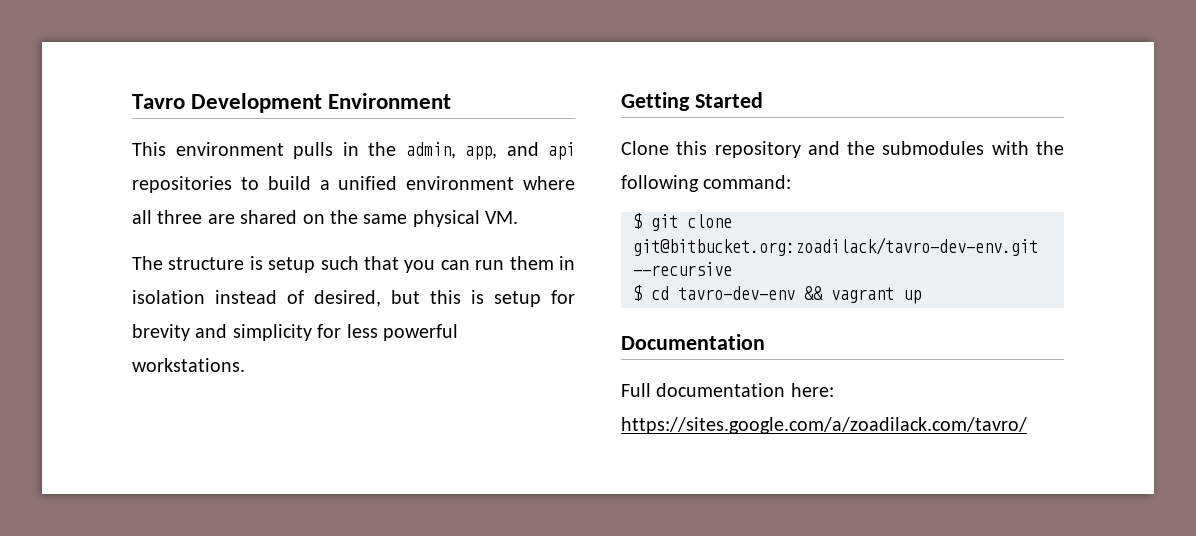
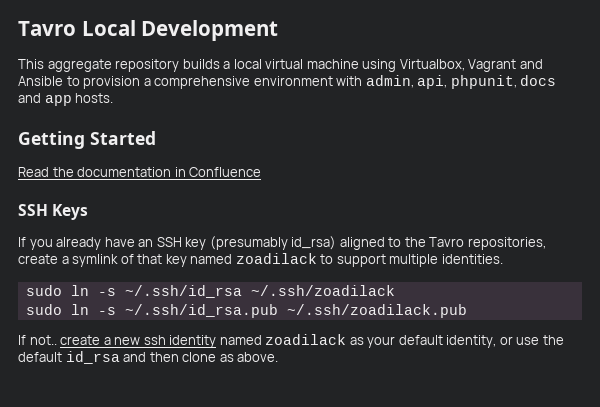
- Tavro Development Environment
+ Tavro Local Development
- This environment pulls in the admin, app, and api repositories to build a unified environment where all three are shared on the same physical VM.
- The structure is setup such that you can run them in isolation instead of desired, but this is setup for brevity and simplicity for less powerful workstations.
+ This aggregate repository builds a local virtual machine using Virtualbox, Vagrant and Ansible to provision a comprehensive environment with admin, api, phpunit, docs and app hosts.
  Getting Started
- Clone this repository and the submodules with the following command:
- $ git clone git@bitbucket.org:zoadilack/tavro-dev-env.git --recursive
- $ cd tavro-dev-env && vagrant up
- Documentation
- Full documentation here: https://sites.google.com/a/zoadilack.com/tavro/
+ Read the documentation in Confluence
+ SSH Keys
+ If you already have an SSH key (presumably id_rsa) aligned to the Tavro repositories, create a symlink of that key named zoadilack to support multiple identities.
+ sudo ln -s ~/.ssh/id_rsa ~/.ssh/zoadilack
+ sudo ln -s ~/.ssh/id_rsa.pub ~/.ssh/zoadilack.pub
+ If not.. create a new ssh identity named zoadilack as your default identity, or use the default id_rsa and then clone as above.

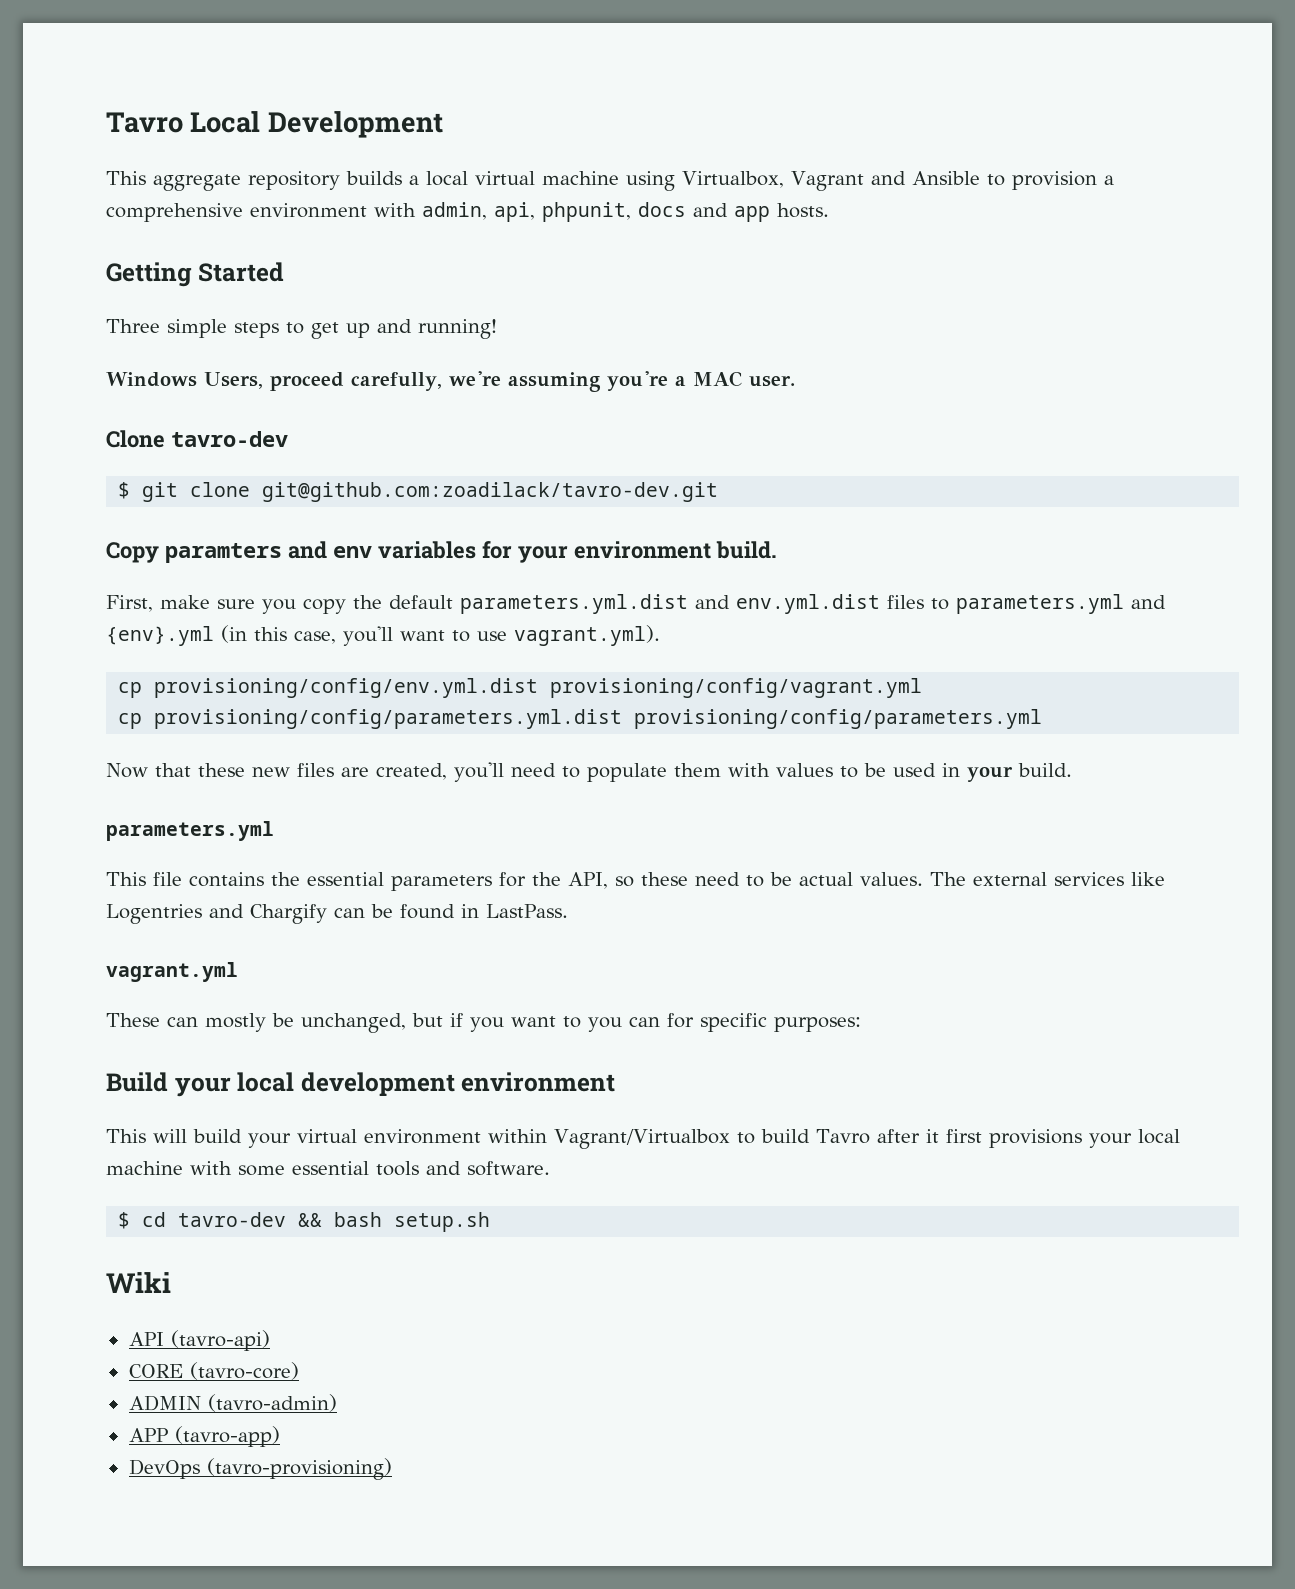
- Read the documentation in Confluence
- SSH Keys
- If you already have an SSH key (presumably id_rsa) aligned to the Tavro repositories, create a symlink of that key named zoadilack to support multiple identities.
- sudo ln -s ~/.ssh/id_rsa ~/.ssh/zoadilack
- sudo ln -s ~/.ssh/id_rsa.pub ~/.ssh/zoadilack.pub
- If not.. create a new ssh identity named zoadilack as your default identity, or use the default id_rsa and then clone as above.
+ Three simple steps to get up and running!
+ Windows Users, proceed carefully, we're assuming you're a MAC user.
+ Clone tavro-dev
+ $ git clone git@github.com:zoadilack/tavro-dev.git
+ Copy paramters and env variables for your environment build.
+ First, make sure you copy the default parameters.yml.dist and env.yml.dist files to parameters.yml and {env}.yml (in this case, you'll want to use vagrant.yml).
+ cp provisioning/config/env.yml.dist provisioning/config/vagrant.yml
+ cp provisioning/config/parameters.yml.dist provisioning/config/parameters.yml
+ Now that these new files are created, you'll need to populate them with values to be used in your build.
+ parameters.yml
+ This file contains the essential parameters for the API, so these need to be actual values. The external services like Logentries and Chargify can be found in LastPass.
+ vagrant.yml
+ These can mostly be unchanged, but if you want to you can for specific purposes:
+ Build your local development environment
+ This will build your virtual environment within Vagrant/Virtualbox to build Tavro after it first provisions your local machine with some essential tools and software.
+ $ cd tavro-dev && bash setup.sh
+ Wiki
+ API (tavro-api)
+ CORE (tavro-core)
+ ADMIN (tavro-admin)
+ APP (tavro-app)
+ DevOps (tavro-provisioning)

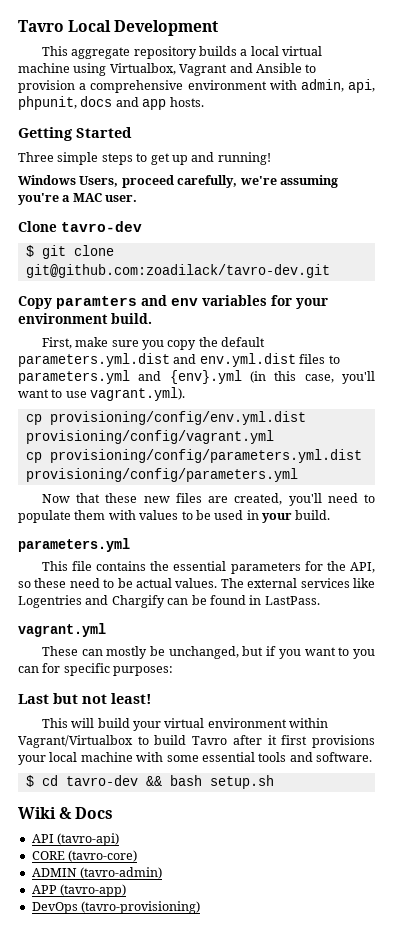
- Build your local development environment
+ Last but not least!
- Wiki
+ Wiki & Docs

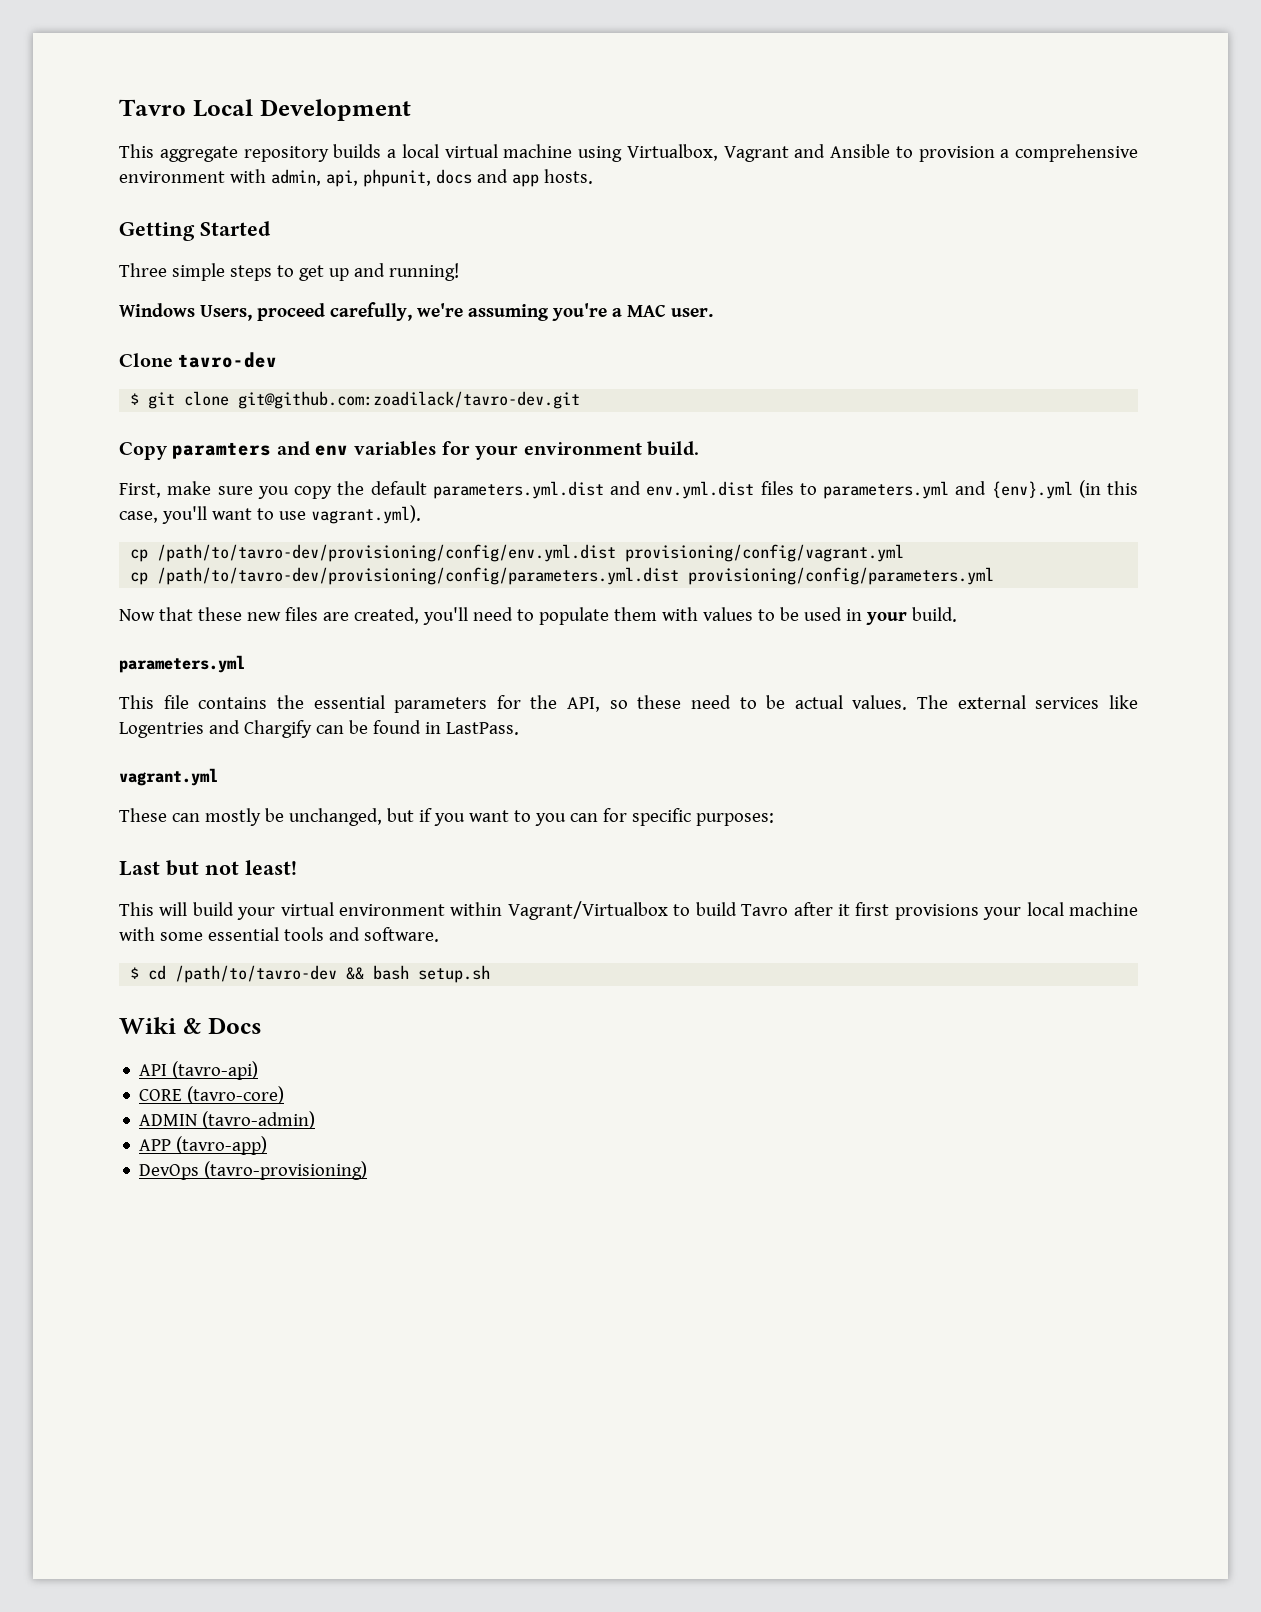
- cp provisioning/config/env.yml.dist provisioning/config/vagrant.yml
+ cp /path/to/tavro-dev/provisioning/config/env.yml.dist provisioning/config/vagrant.yml
- cp provisioning/config/parameters.yml.dist provisioning/config/parameters.yml
+ cp /path/to/tavro-dev/provisioning/config/parameters.yml.dist provisioning/config/parameters.yml
- $ cd tavro-dev && bash setup.sh
+ $ cd /path/to/tavro-dev && bash setup.sh

